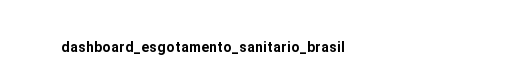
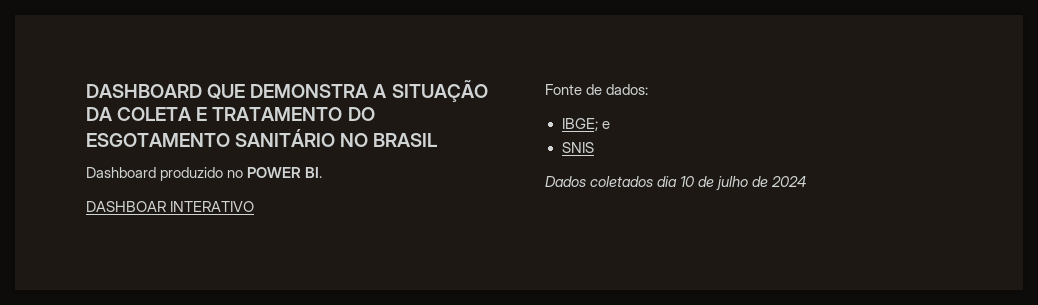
- dashboard_esgotamento_sanitario_brasil
+ DASHBOARD QUE DEMONSTRA A SITUAÇÃO DA COLETA E TRATAMENTO DO ESGOTAMENTO SANITÁRIO NO BRASIL
+ Dashboard produzido no POWER BI.
+ DASHBOAR INTERATIVO
+ Fonte de dados:
+ IBGE; e
+ SNIS
+ Dados coletados dia 10 de julho de 2024

